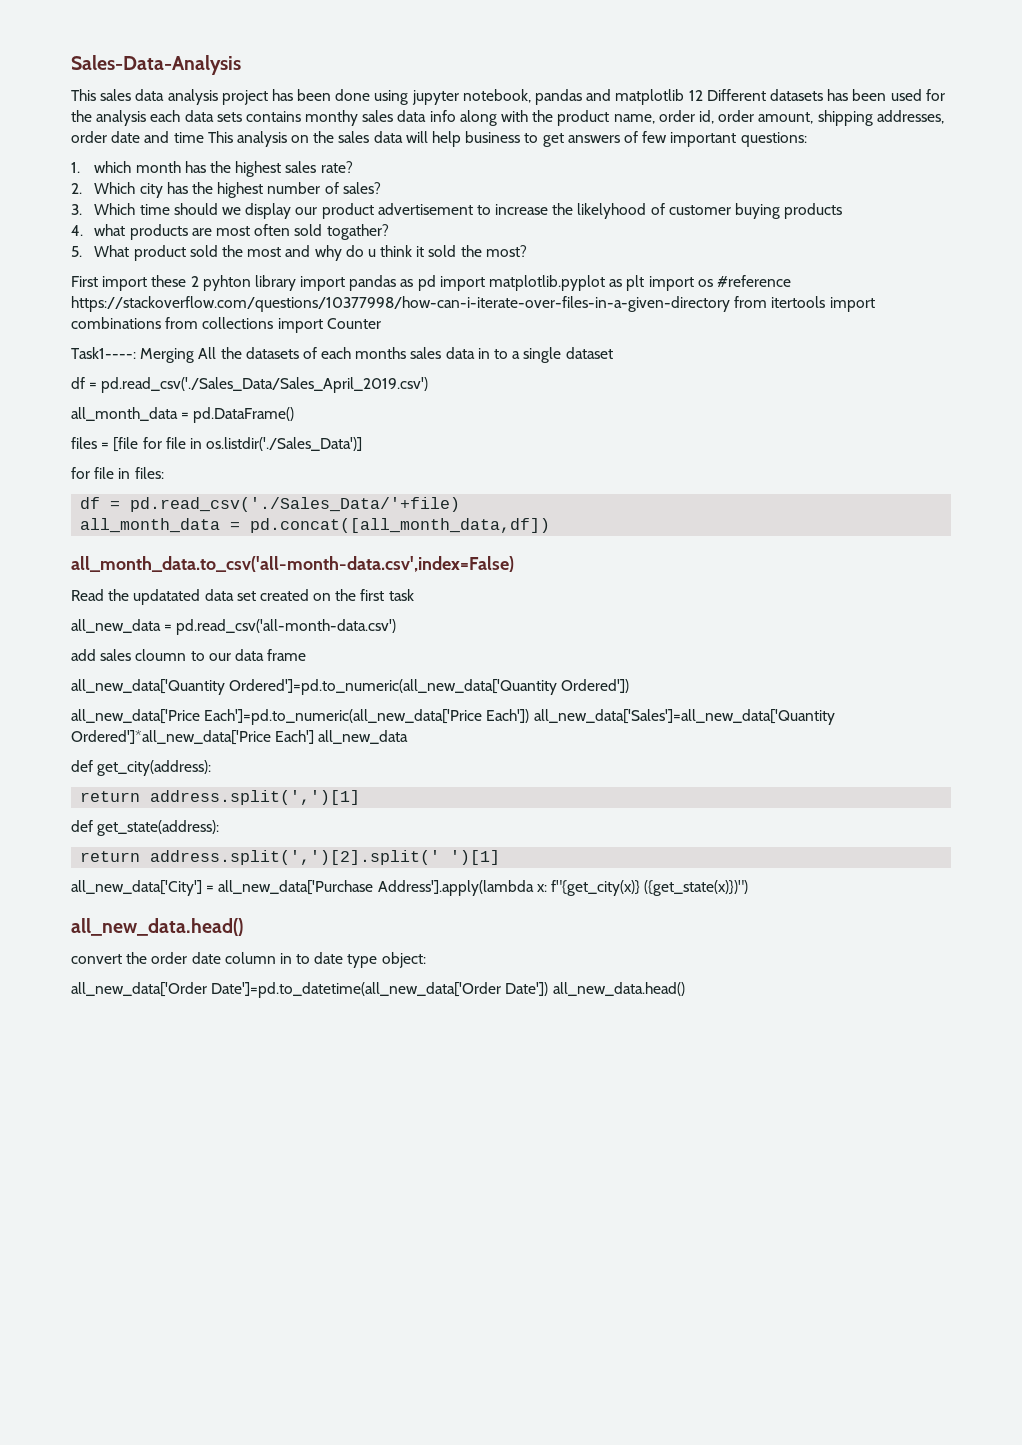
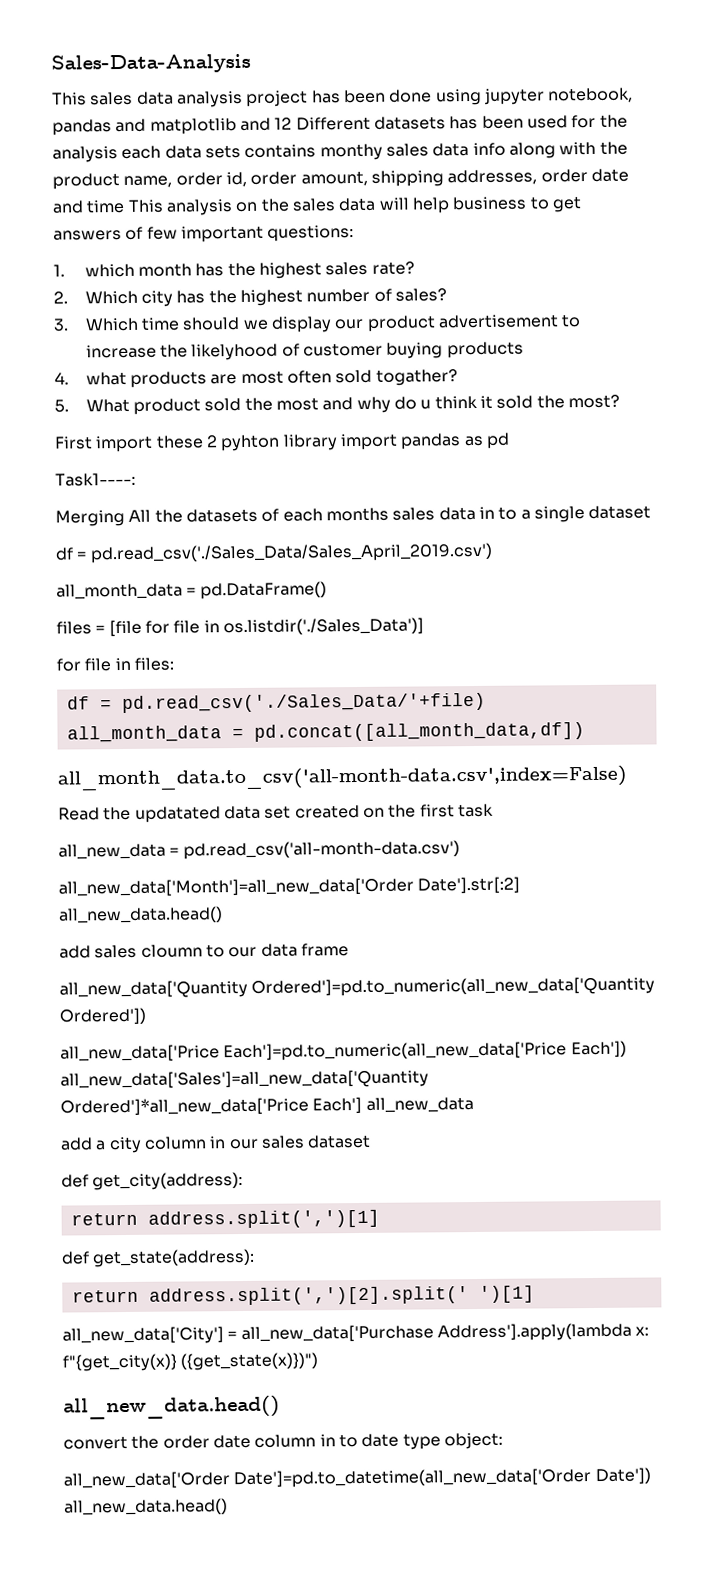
- This sales data analysis project has been done using jupyter notebook, pandas and matplotlib 12 Different datasets has been used for the analysis each data sets contains monthy sales data info along with the product name, order id, order amount, shipping addresses, order date and time This analysis on the sales data will help business to get answers of few important questions:
+ This sales data analysis project has been done using jupyter notebook, pandas and matplotlib and 12 Different datasets has been used for the analysis each data sets contains monthy sales data info along with the product name, order id, order amount, shipping addresses, order date and time This analysis on the sales data will help business to get answers of few important questions:
- First import these 2 pyhton library import pandas as pd import matplotlib.pyplot as plt import os #reference https://stackoverflow.com/questions/10377998/how-can-i-iterate-over-files-in-a-given-directory from itertools import combinations from collections import Counter
+ First import these 2 pyhton library import pandas as pd
- Task1----: Merging All the datasets of each months sales data in to a single dataset
+ Task1----:
+ Merging All the datasets of each months sales data in to a single dataset
+ all_new_data['Month']=all_new_data['Order Date'].str[:2] all_new_data.head()
+ add a city column in our sales dataset

